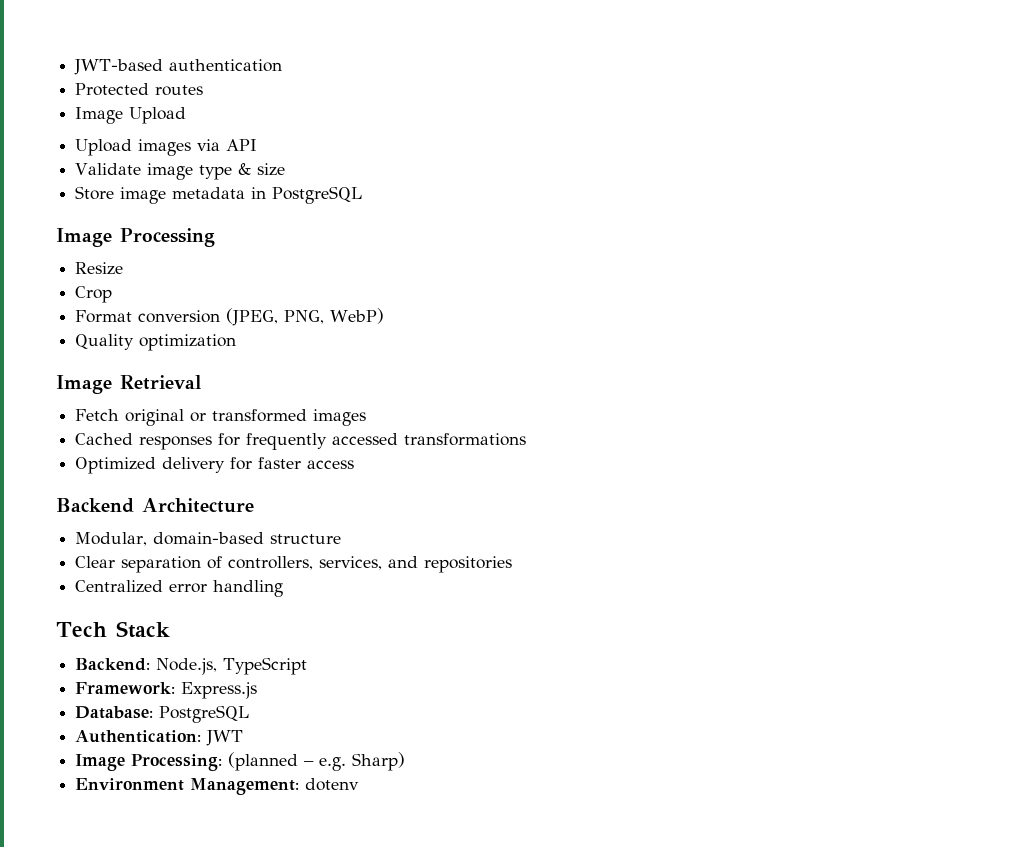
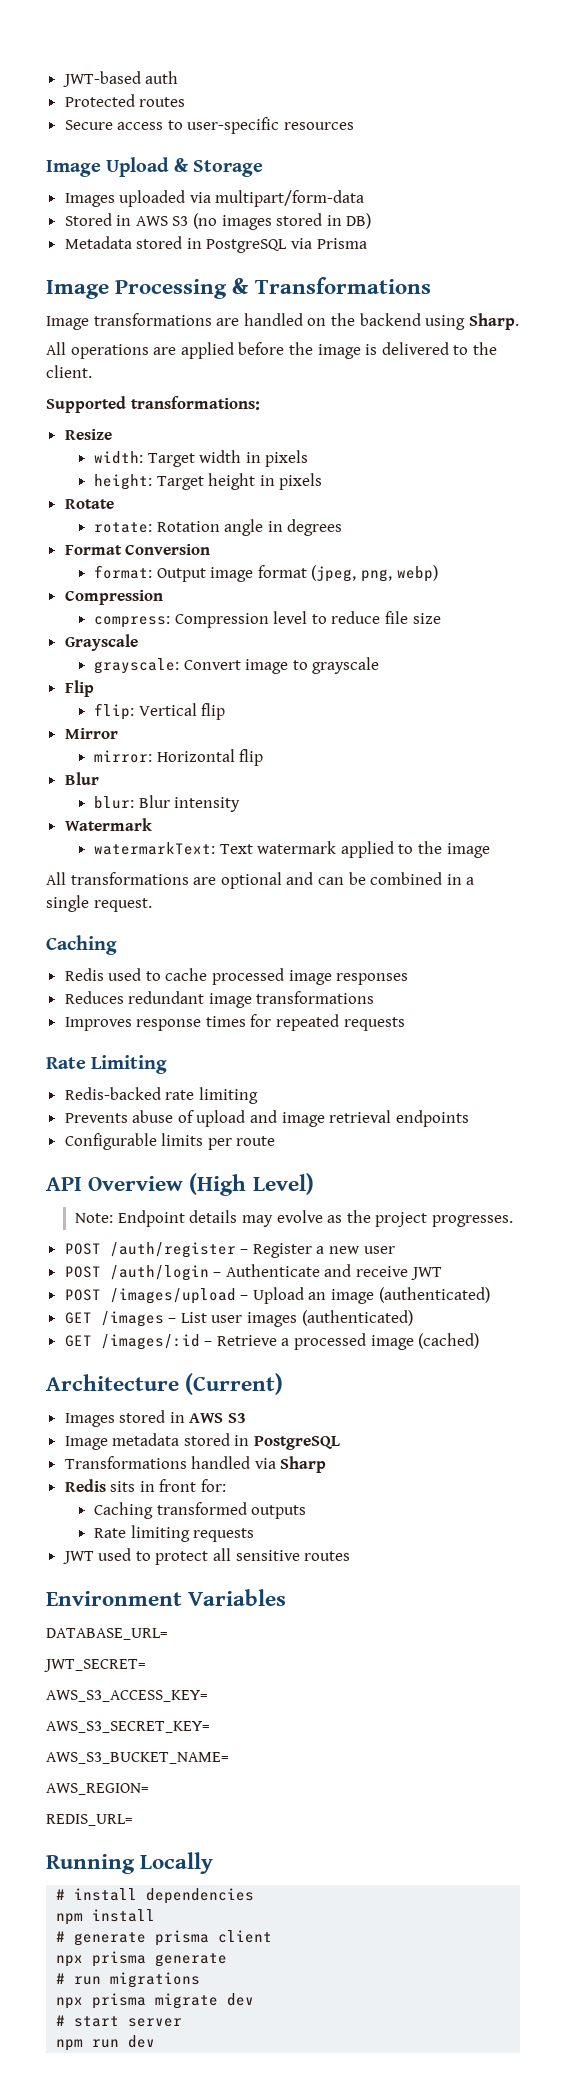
- JWT-based authentication
+ JWT-based auth
- Image Upload
- Upload images via API
- Validate image type & size
- Store image metadata in PostgreSQL
- Image Processing
+ Secure access to user-specific resources
+ Image Upload & Storage
+ Images uploaded via multipart/form-data
+ Stored in AWS S3 (no images stored in DB)
+ Metadata stored in PostgreSQL via Prisma
+ Image Processing & Transformations
+ Image transformations are handled on the backend using Sharp.
+ All operations are applied before the image is delivered to the client.
+ Supported transformations:
  Resize
- Crop
- Format conversion (JPEG, PNG, WebP)
- Quality optimization
- Image Retrieval
- Fetch original or transformed images
- Cached responses for frequently accessed transformations
- Optimized delivery for faster access
- Backend Architecture
- Modular, domain-based structure
- Clear separation of controllers, services, and repositories
- Centralized error handling
- Tech Stack
- Backend: Node.js, TypeScript
- Framework: Express.js
- Database: PostgreSQL
- Authentication: JWT
- Image Processing: (planned – e.g. Sharp)
- Environment Management: dotenv
+ width: Target width in pixels
+ height: Target height in pixels
+ Rotate
+ rotate: Rotation angle in degrees
+ Format Conversion
+ format: Output image format (jpeg, png, webp)
+ Compression
+ compress: Compression level to reduce file size
+ Grayscale
+ grayscale: Convert image to grayscale
+ Flip
+ flip: Vertical flip
+ Mirror
+ mirror: Horizontal flip
+ Blur
+ blur: Blur intensity
+ Watermark
+ watermarkText: Text watermark applied to the image
+ All transformations are optional and can be combined in a single request.
+ Caching
+ Redis used to cache processed image responses
+ Reduces redundant image transformations
+ Improves response times for repeated requests
+ Rate Limiting
+ Redis-backed rate limiting
+ Prevents abuse of upload and image retrieval endpoints
+ Configurable limits per route
+ API Overview (High Level)
+ Note: Endpoint details may evolve as the project progresses.
+ POST /auth/register – Register a new user
+ POST /auth/login – Authenticate and receive JWT
+ POST /images/upload – Upload an image (authenticated)
+ GET /images – List user images (authenticated)
+ GET /images/:id – Retrieve a processed image (cached)
+ Architecture (Current)
+ Images stored in AWS S3
+ Image metadata stored in PostgreSQL
+ Transformations handled via Sharp
+ Redis sits in front for:
+ Caching transformed outputs
+ Rate limiting requests
+ JWT used to protect all sensitive routes
+ Environment Variables
+ DATABASE_URL=
+ JWT_SECRET=
+ AWS_S3_ACCESS_KEY=
+ AWS_S3_SECRET_KEY=
+ AWS_S3_BUCKET_NAME=
+ AWS_REGION=
+ REDIS_URL=
+ Running Locally
+ # install dependencies
+ npm install
+ # generate prisma client
+ npx prisma generate
+ # run migrations
+ npx prisma migrate dev
+ # start server
+ npm run dev

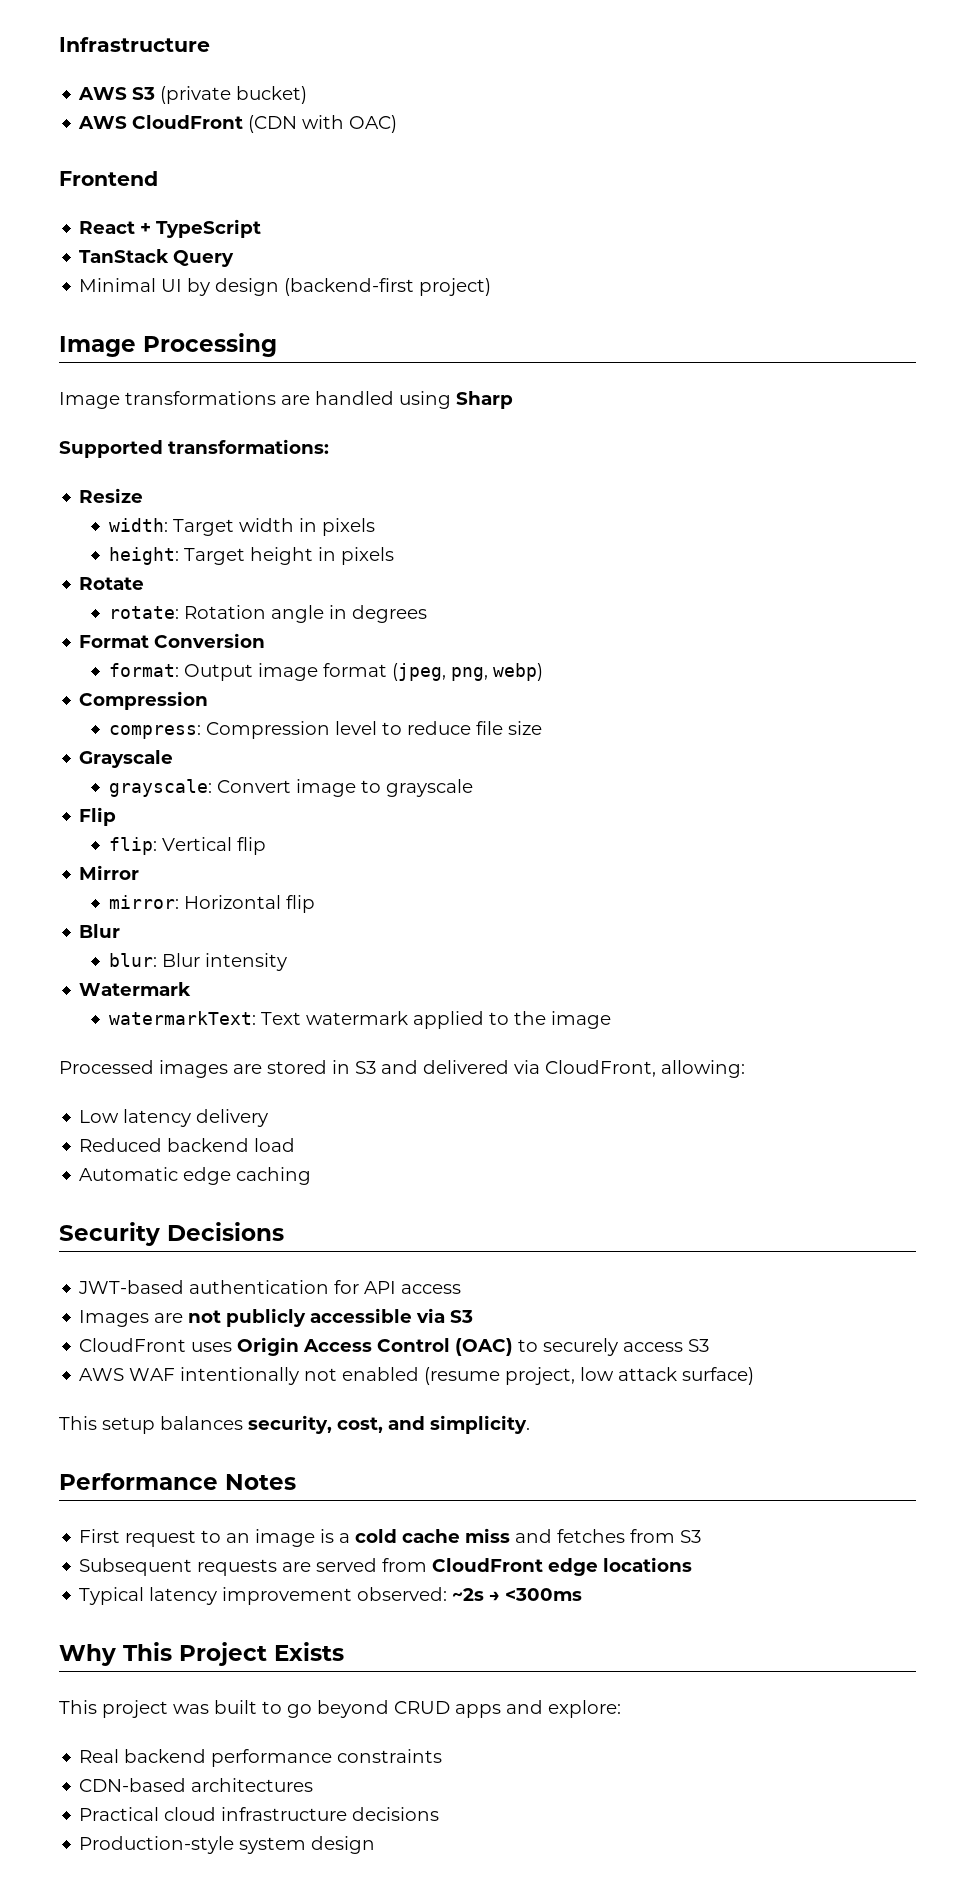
- JWT-based auth
- Protected routes
- Secure access to user-specific resources
- Image Upload & Storage
- Images uploaded via multipart/form-data
- Stored in AWS S3 (no images stored in DB)
- Metadata stored in PostgreSQL via Prisma
+ Infrastructure
+ AWS S3 (private bucket)
+ AWS CloudFront (CDN with OAC)
+ Frontend
+ React + TypeScript
+ TanStack Query
+ Minimal UI by design (backend-first project)
- Image Processing & Transformations
+ Image Processing
- Image transformations are handled on the backend using Sharp.
- All operations are applied before the image is delivered to the client.
+ Image transformations are handled using Sharp
- All transformations are optional and can be combined in a single request.
- Caching
- Redis used to cache processed image responses
- Reduces redundant image transformations
- Improves response times for repeated requests
- Rate Limiting
- Redis-backed rate limiting
- Prevents abuse of upload and image retrieval endpoints
- Configurable limits per route
- API Overview (High Level)
- Note: Endpoint details may evolve as the project progresses.
- POST /auth/register – Register a new user
- POST /auth/login – Authenticate and receive JWT
- POST /images/upload – Upload an image (authenticated)
- GET /images – List user images (authenticated)
- GET /images/:id – Retrieve a processed image (cached)
- Architecture (Current)
- Images stored in AWS S3
- Image metadata stored in PostgreSQL
- Transformations handled via Sharp
- Redis sits in front for:
- Caching transformed outputs
- Rate limiting requests
- JWT used to protect all sensitive routes
- Environment Variables
- DATABASE_URL=
- JWT_SECRET=
- AWS_S3_ACCESS_KEY=
- AWS_S3_SECRET_KEY=
- AWS_S3_BUCKET_NAME=
- AWS_REGION=
- REDIS_URL=
- Running Locally
- # install dependencies
- npm install
- # generate prisma client
- npx prisma generate
- # run migrations
- npx prisma migrate dev
- # start server
- npm run dev
+ Processed images are stored in S3 and delivered via CloudFront, allowing:
+ Low latency delivery
+ Reduced backend load
+ Automatic edge caching
+ Security Decisions
+ JWT-based authentication for API access
+ Images are not publicly accessible via S3
+ CloudFront uses Origin Access Control (OAC) to securely access S3
+ AWS WAF intentionally not enabled (resume project, low attack surface)
+ This setup balances security, cost, and simplicity.
+ Performance Notes
+ First request to an image is a cold cache miss and fetches from S3
+ Subsequent requests are served from CloudFront edge locations
+ Typical latency improvement observed: ~2s → <300ms
+ Why This Project Exists
+ This project was built to go beyond CRUD apps and explore:
+ Real backend performance constraints
+ CDN-based architectures
+ Practical cloud infrastructure decisions
+ Production-style system design

